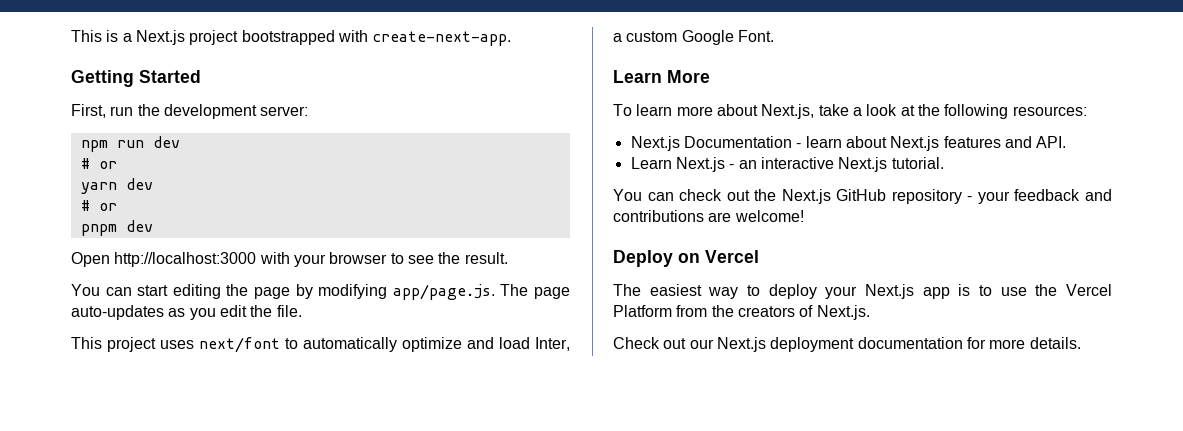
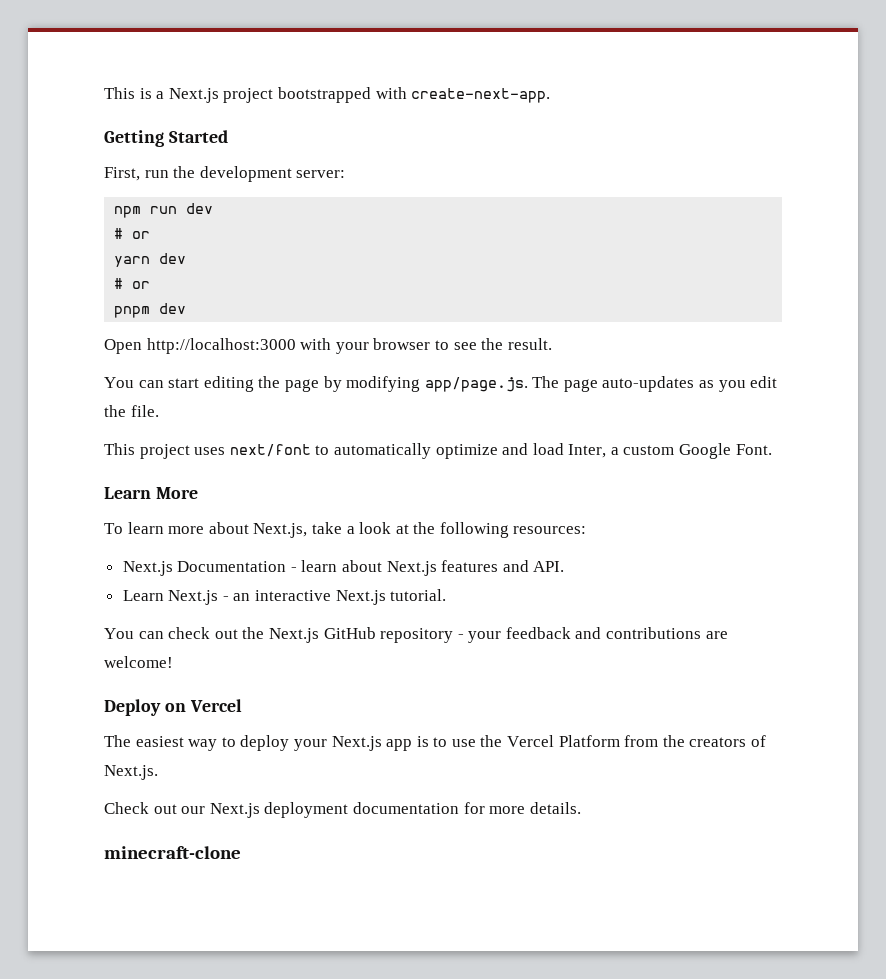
+ minecraft-clone

